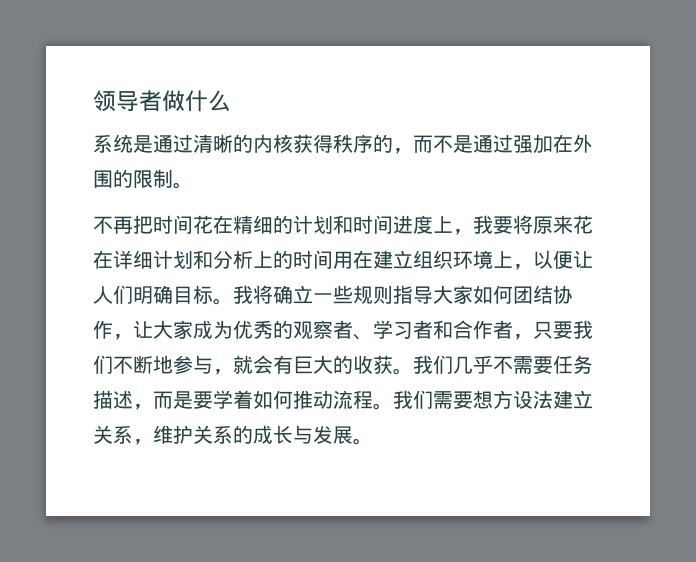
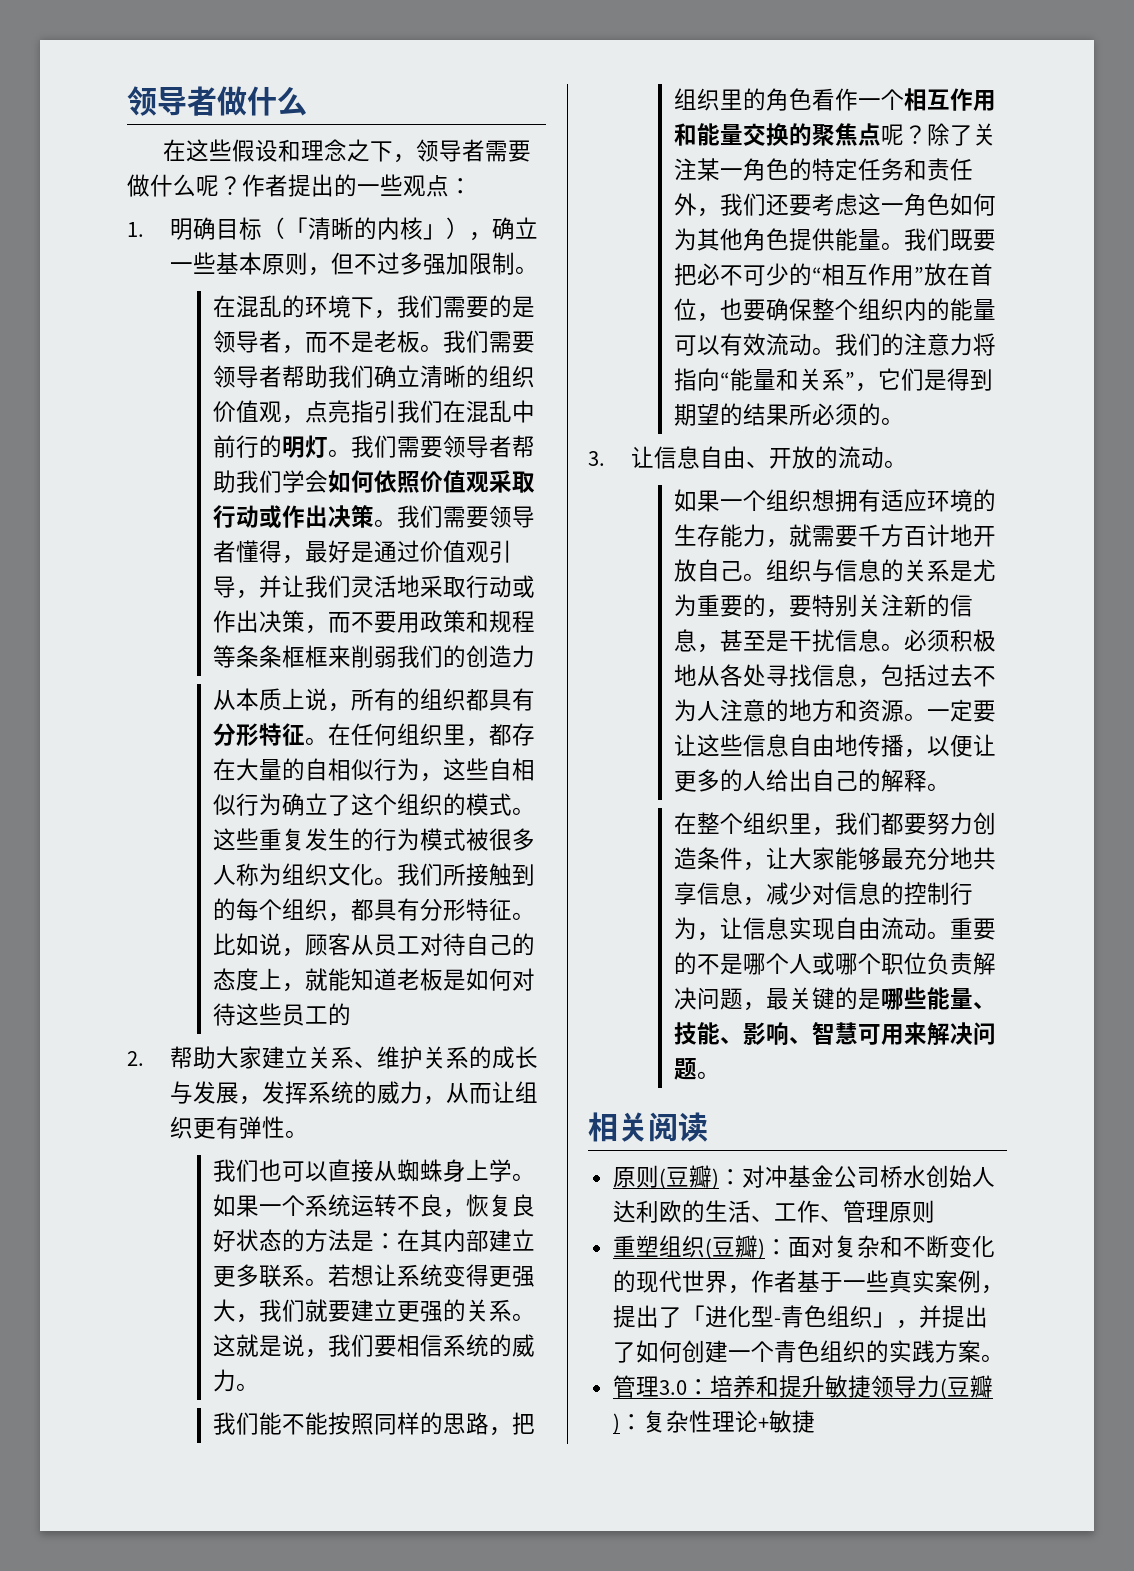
- 系统是通过清晰的内核获得秩序的，而不是通过强加在外围的限制。
- 不再把时间花在精细的计划和时间进度上，我要将原来花在详细计划和分析上的时间用在建立组织环境上，以便让人们明确目标。我将确立一些规则指导大家如何团结协作，让大家成为优秀的观察者、学习者和合作者，只要我们不断地参与，就会有巨大的收获。我们几乎不需要任务描述，而是要学着如何推动流程。我们需要想方设法建立关系，维护关系的成长与发展。
+ 在这些假设和理念之下，领导者需要做什么呢？作者提出的一些观点：
+ 1.明确目标（「清晰的内核」），确立一些基本原则，但不过多强加限制。
+ 在混乱的环境下，我们需要的是领导者，而不是老板。我们需要领导者帮助我们确立清晰的组织价值观，点亮指引我们在混乱中前行的明灯。我们需要领导者帮助我们学会如何依照价值观采取行动或作出决策。我们需要领导者懂得，最好是通过价值观引导，并让我们灵活地采取行动或作出决策，而不要用政策和规程等条条框框来削弱我们的创造力
+ 从本质上说，所有的组织都具有分形特征。在任何组织里，都存在大量的自相似行为，这些自相似行为确立了这个组织的模式。这些重复发生的行为模式被很多人称为组织文化。我们所接触到的每个组织，都具有分形特征。比如说，顾客从员工对待自己的态度上，就能知道老板是如何对待这些员工的
+ 2.帮助大家建立关系、维护关系的成长与发展，发挥系统的威力，从而让组织更有弹性。
+ 我们也可以直接从蜘蛛身上学。如果一个系统运转不良，恢复良好状态的方法是：在其内部建立更多联系。若想让系统变得更强大，我们就要建立更强的关系。这就是说，我们要相信系统的威力。
+ 我们能不能按照同样的思路，把组织里的角色看作一个相互作用和能量交换的聚焦点呢？除了关注某一角色的特定任务和责任外，我们还要考虑这一角色如何为其他角色提供能量。我们既要把必不可少的“相互作用”放在首位，也要确保整个组织内的能量可以有效流动。我们的注意力将指向“能量和关系”，它们是得到期望的结果所必须的。
+ 3.让信息自由、开放的流动。
+ 如果一个组织想拥有适应环境的生存能力，就需要千方百计地开放自己。组织与信息的关系是尤为重要的，要特别关注新的信息，甚至是干扰信息。必须积极地从各处寻找信息，包括过去不为人注意的地方和资源。一定要让这些信息自由地传播，以便让更多的人给出自己的解释。
+ 在整个组织里，我们都要努力创造条件，让大家能够最充分地共享信息，减少对信息的控制行为，让信息实现自由流动。重要的不是哪个人或哪个职位负责解决问题，最关键的是哪些能量、技能、影响、智慧可用来解决问题。
+ 相关阅读
+ 原则(豆瓣)：对冲基金公司桥水创始人达利欧的生活、工作、管理原则
+ 重塑组织(豆瓣)：面对复杂和不断变化的现代世界，作者基于一些真实案例，提出了「进化型-青色组织」，并提出了如何创建一个青色组织的实践方案。
+ 管理3.0：培养和提升敏捷领导力(豆瓣)：复杂性理论+敏捷

